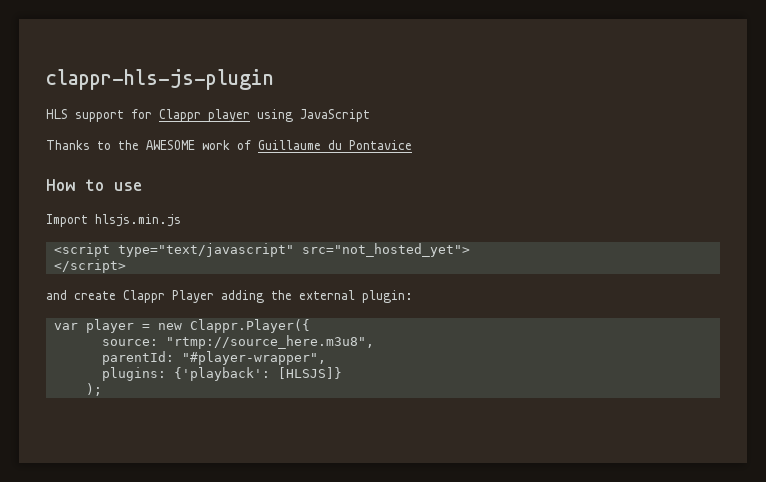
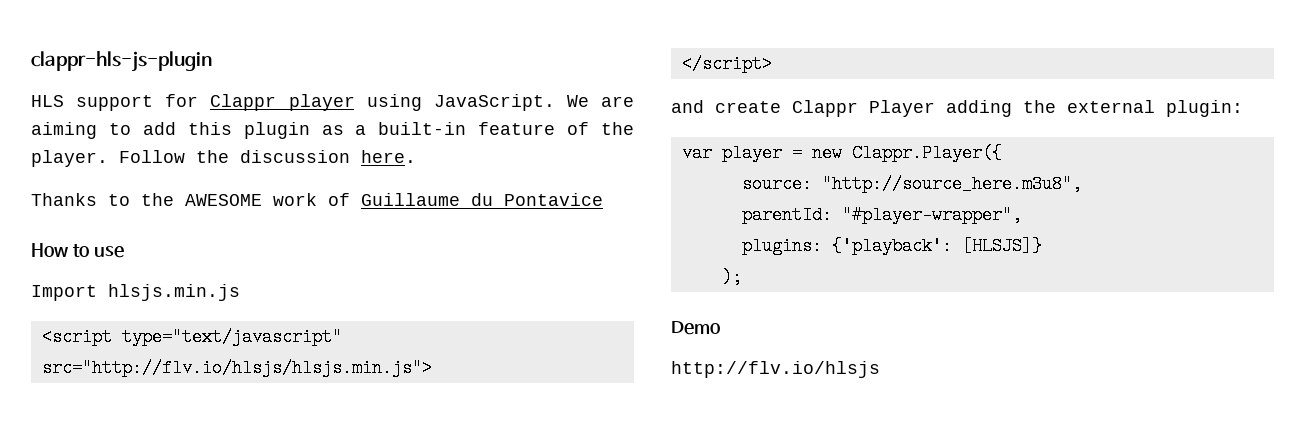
- HLS support for Clappr player using JavaScript
+ HLS support for Clappr player using JavaScript. We are aiming to add this plugin as a built-in feature of the player. Follow the discussion here.
- <script type="text/javascript" src="not_hosted_yet">
+ <script type="text/javascript" src="http://flv.io/hlsjs/hlsjs.min.js">
- source: "rtmp://source_here.m3u8",
+ source: "http://source_here.m3u8",
+ Demo
+ http://flv.io/hlsjs

